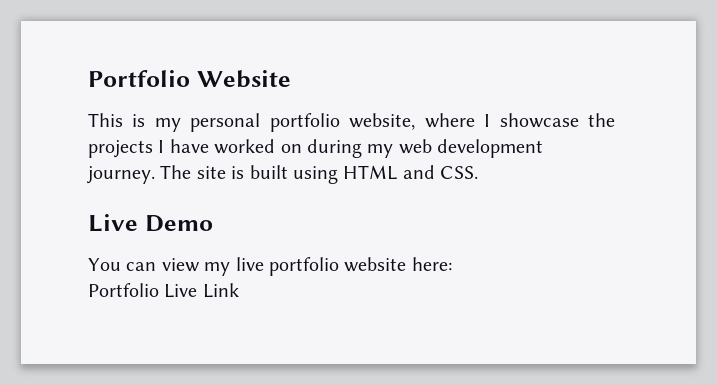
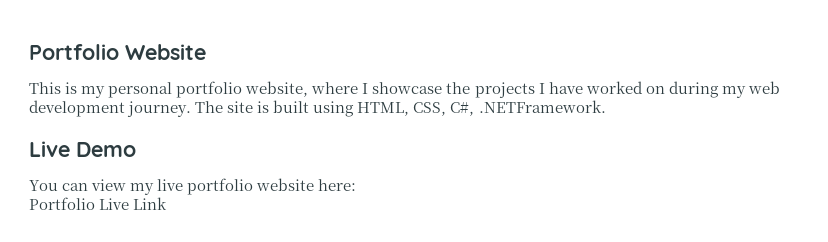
- The site is built using HTML and CSS.
+ The site is built using HTML, CSS, C#, .NETFramework.

